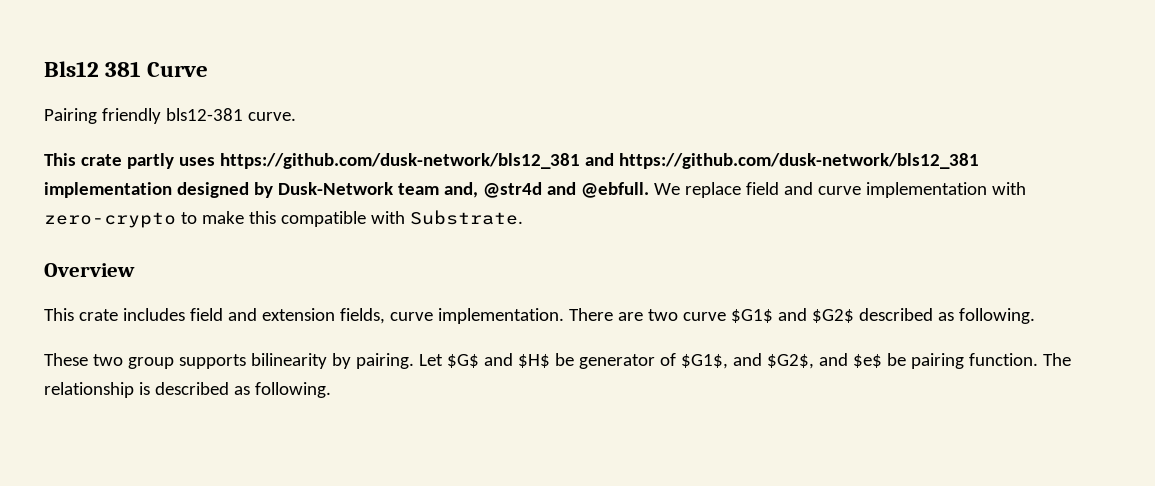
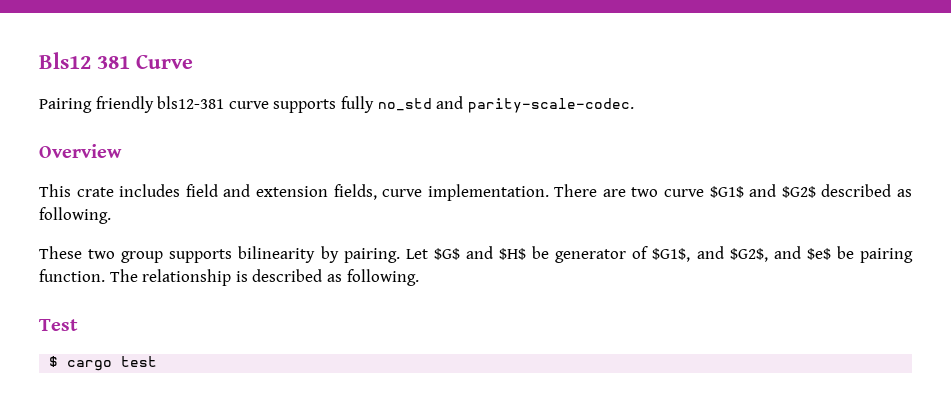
- Pairing friendly bls12-381 curve.
- This crate partly uses https://github.com/dusk-network/bls12_381 and https://github.com/dusk-network/bls12_381 implementation designed by Dusk-Network team and, @str4d and @ebfull. We replace field and curve implementation with zero-crypto to make this compatible with Substrate.
+ Pairing friendly bls12-381 curve supports fully no_std and parity-scale-codec.
+ Test
+ $ cargo test

